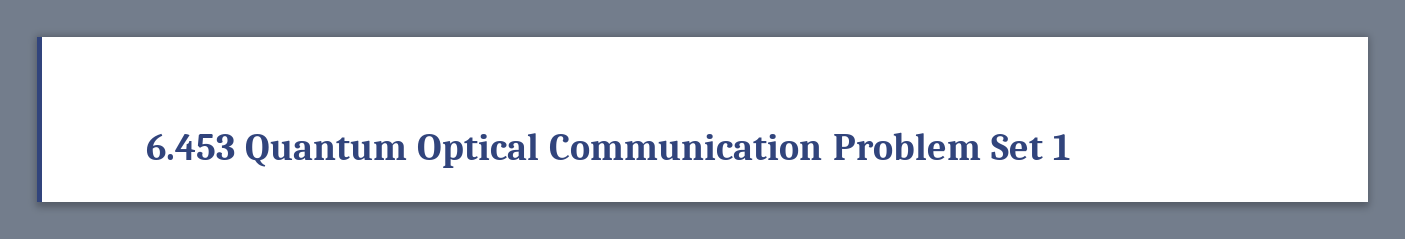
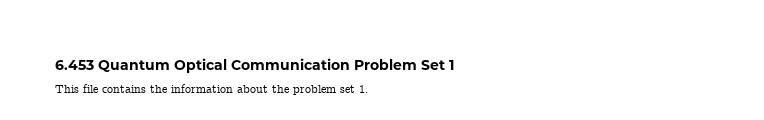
+ This file contains the information about the problem set 1.

